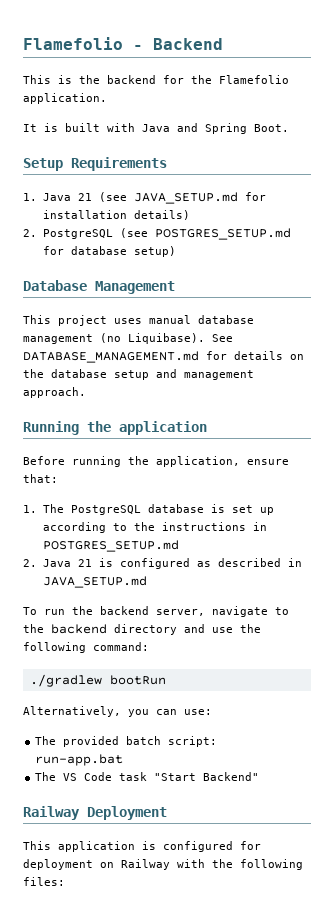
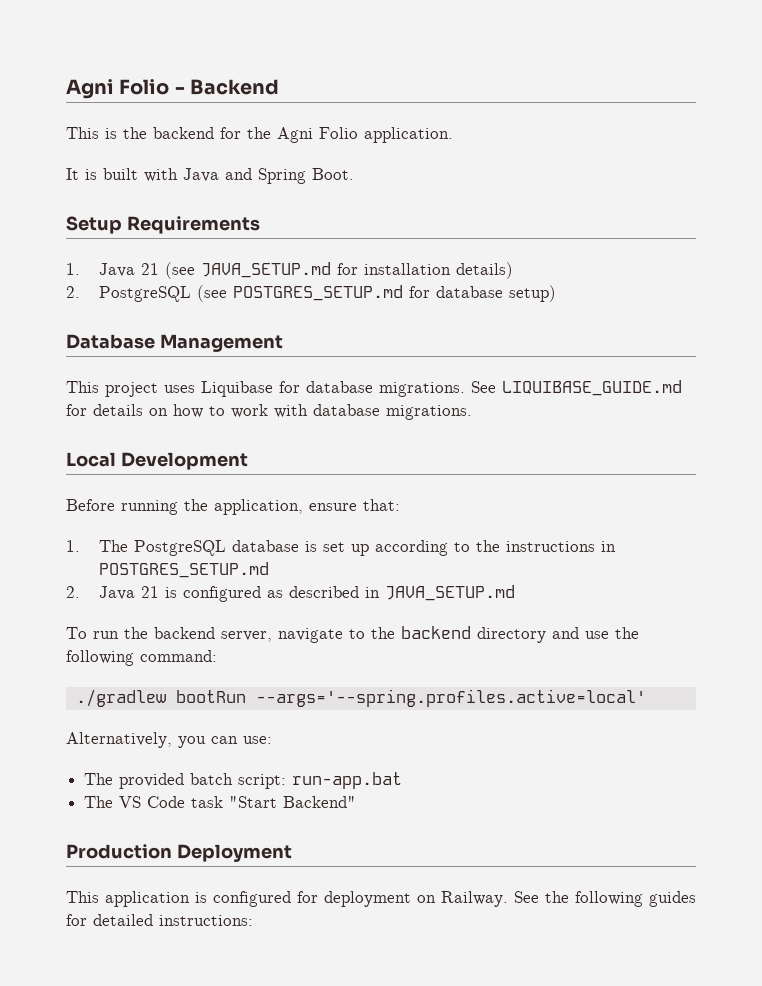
- Flamefolio - Backend
+ Agni Folio - Backend
- This is the backend for the Flamefolio application.
+ This is the backend for the Agni Folio application.
- This project uses manual database management (no Liquibase). See DATABASE_MANAGEMENT.md for details on the database setup and management approach.
- Running the application
+ This project uses Liquibase for database migrations. See LIQUIBASE_GUIDE.md for details on how to work with database migrations.
+ Local Development
- ./gradlew bootRun
+ ./gradlew bootRun --args='--spring.profiles.active=local'
- Railway Deployment
+ Production Deployment
- This application is configured for deployment on Railway with the following files:
+ This application is configured for deployment on Railway. See the following guides for detailed instructions:

